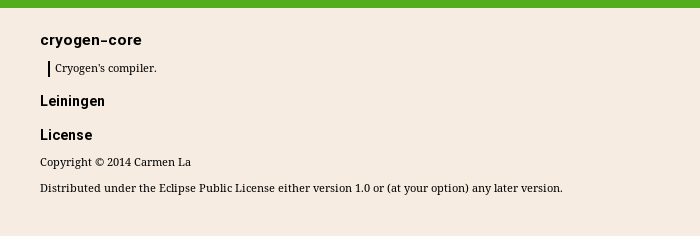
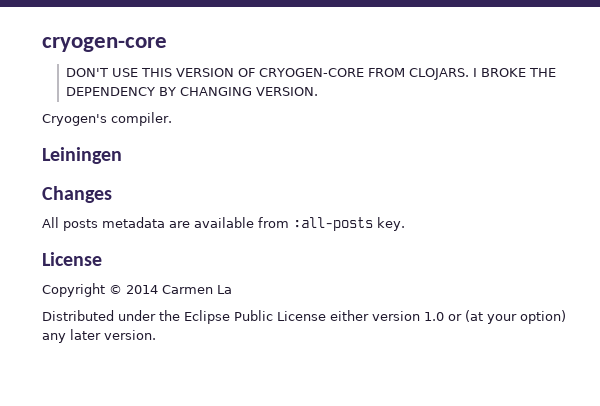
+ DON'T USE THIS VERSION OF CRYOGEN-CORE FROM CLOJARS. I BROKE THE DEPENDENCY BY CHANGING VERSION.
  Cryogen's compiler.
  Leiningen
+ Changes
+ All posts metadata are available from :all-posts key.

